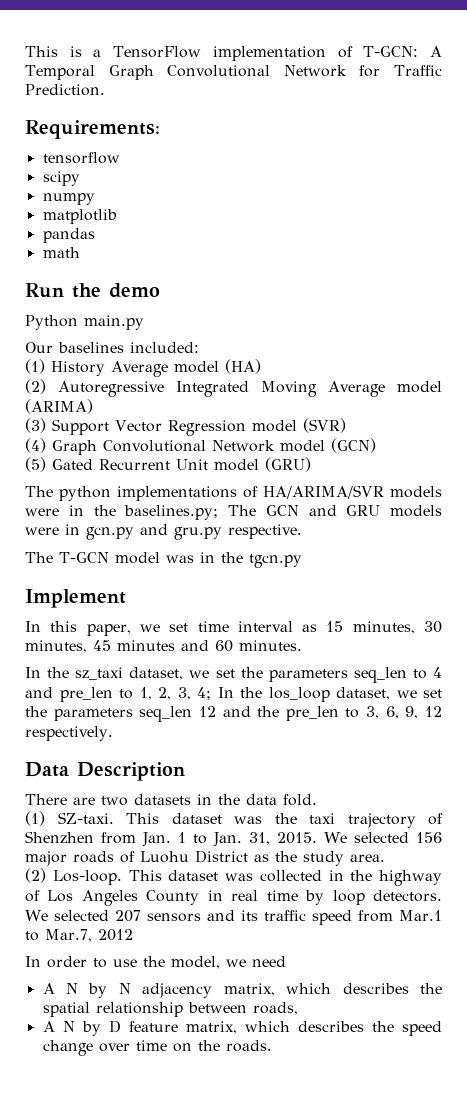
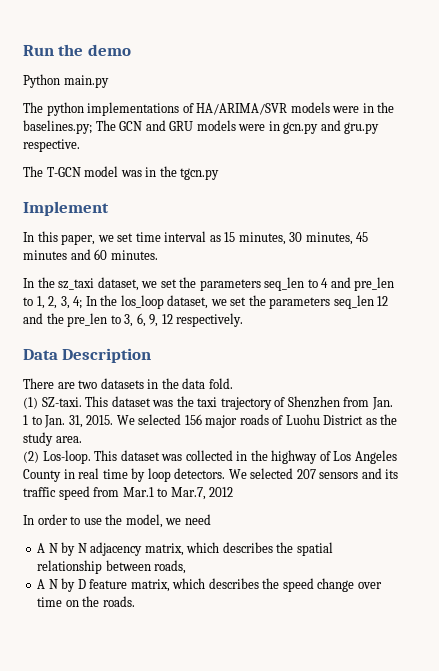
- This is a TensorFlow implementation of T-GCN: A Temporal Graph Convolutional Network for Traffic Prediction.
- Requirements:
- tensorflow
- scipy
- numpy
- matplotlib
- pandas
- math
- Our baselines included:
- (1) History Average model (HA)
- (2) Autoregressive Integrated Moving Average model (ARIMA)
- (3) Support Vector Regression model (SVR)
- (4) Graph Convolutional Network model (GCN)
- (5) Gated Recurrent Unit model (GRU)

